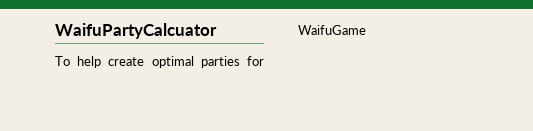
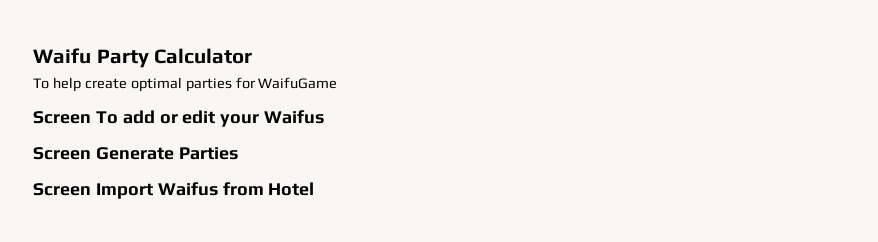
- WaifuPartyCalcuator
+ Waifu Party Calculator
+ Screen To add or edit your Waifus
+ Screen Generate Parties
+ Screen Import Waifus from Hotel

